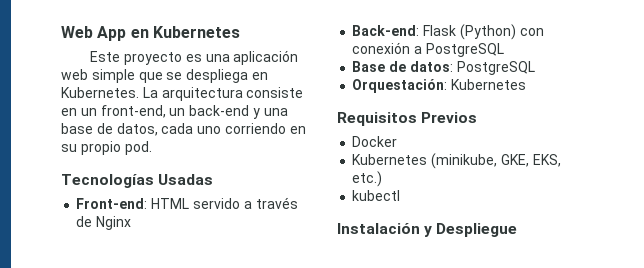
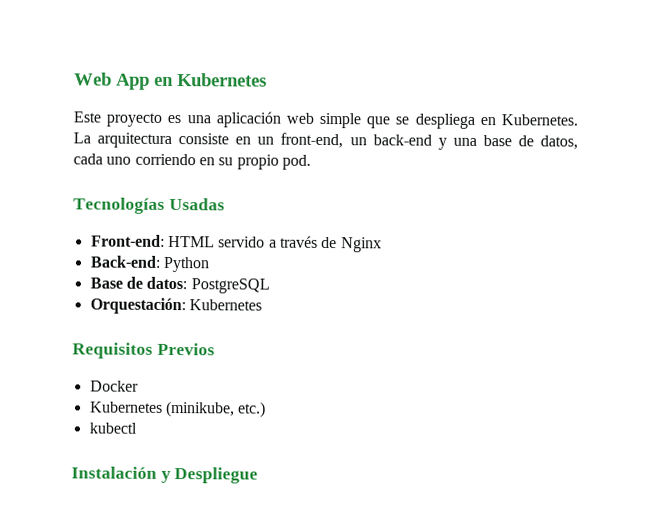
- Back-end: Flask (Python) con conexión a PostgreSQL
+ Back-end: Python
- Kubernetes (minikube, GKE, EKS, etc.)
+ Kubernetes (minikube, etc.)

